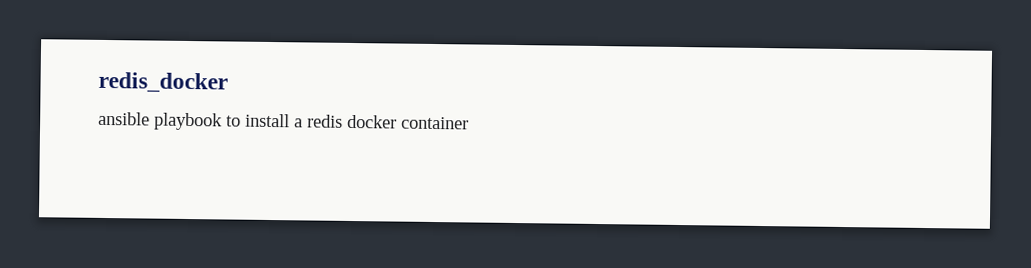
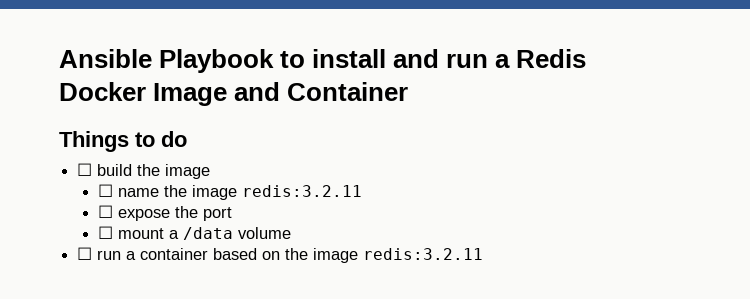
- redis_docker
- ansible playbook to install a redis docker container
+ Ansible Playbook to install and run a Redis Docker Image and Container
+ Things to do
+ ☐ build the image
+ ☐ name the image redis:3.2.11
+ ☐ expose the port
+ ☐ mount a /data volume
+ ☐ run a container based on the image redis:3.2.11

